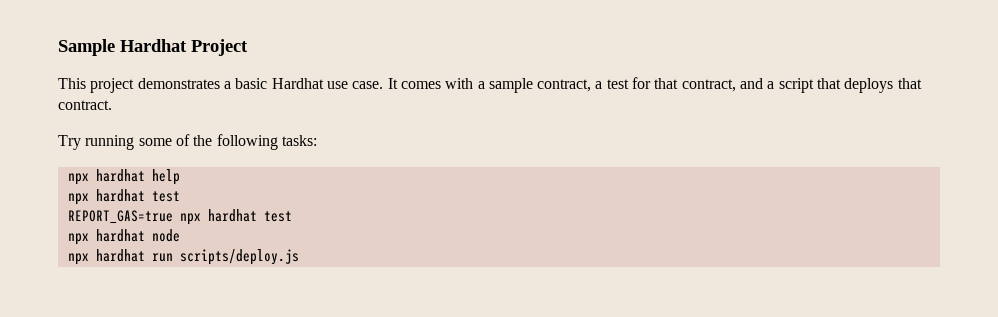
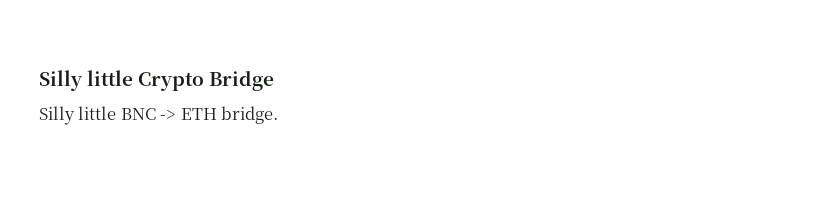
- Sample Hardhat Project
- This project demonstrates a basic Hardhat use case. It comes with a sample contract, a test for that contract, and a script that deploys that contract.
- Try running some of the following tasks:
- npx hardhat help
- npx hardhat test
- REPORT_GAS=true npx hardhat test
- npx hardhat node
- npx hardhat run scripts/deploy.js
+ Silly little Crypto Bridge
+ Silly little BNC -> ETH bridge.

